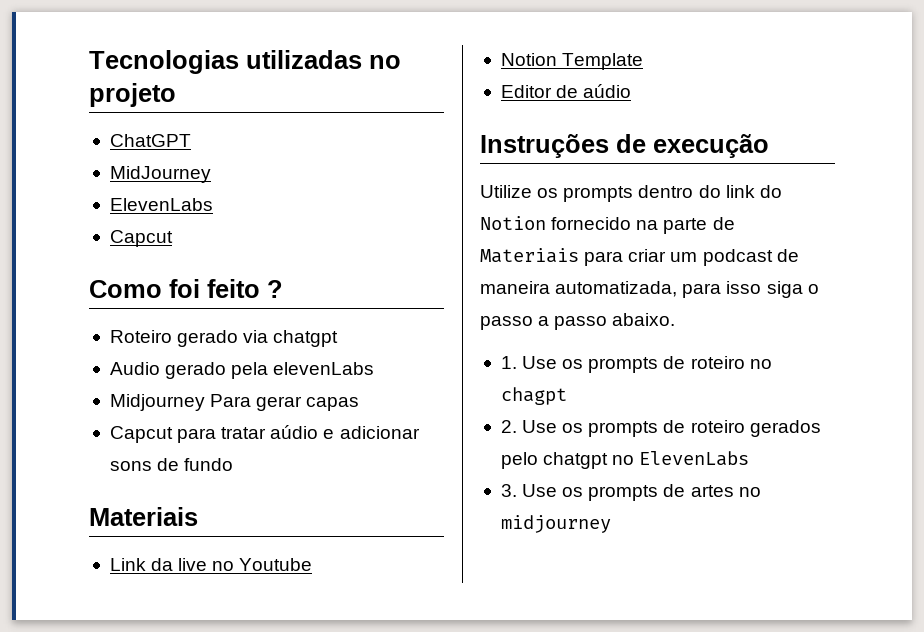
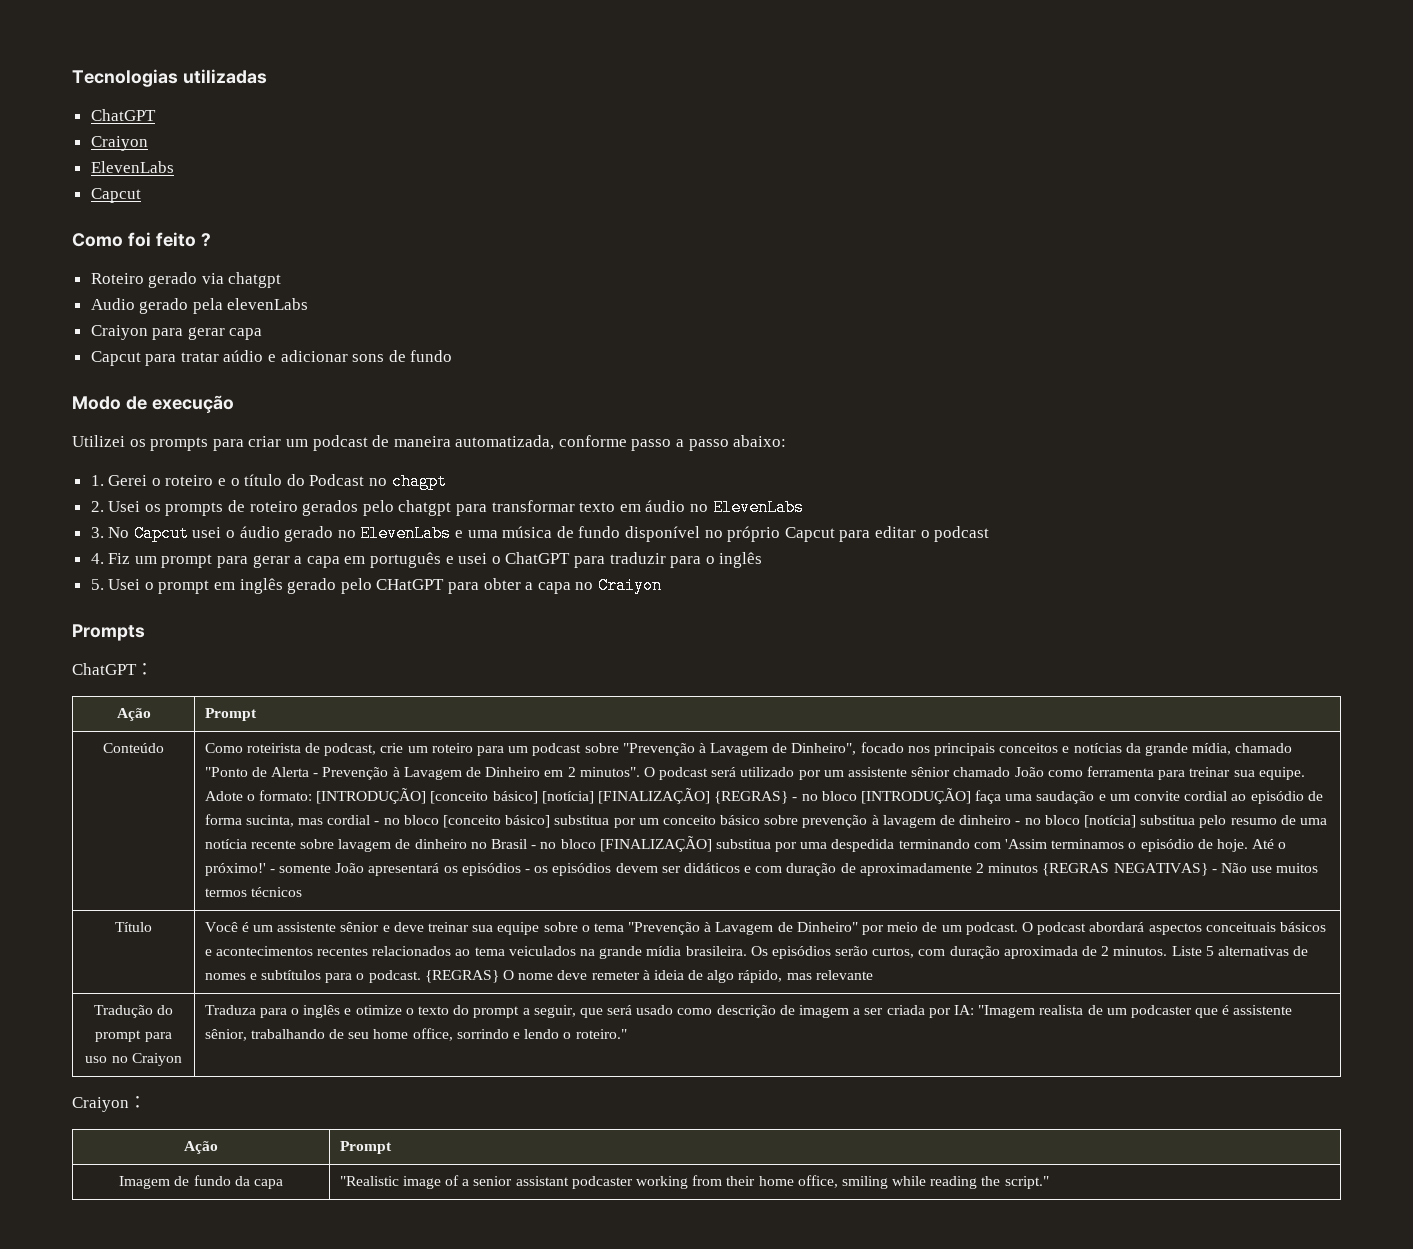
- Tecnologias utilizadas no projeto
+ Tecnologias utilizadas
  ChatGPT
- MidJourney
+ Craiyon
- Midjourney Para gerar capas
+ Craiyon para gerar capa
  Capcut para tratar aúdio e adicionar sons de fundo
- Materiais
- Link da live no Youtube
- Notion Template
- Editor de aúdio
- Instruções de execução
+ Modo de execução
- Utilize os prompts dentro do link do Notion fornecido na parte de Materiais para criar um podcast de maneira automatizada, para isso siga o passo a passo abaixo.
+ Utilizei os prompts para criar um podcast de maneira automatizada, conforme passo a passo abaixo:
- 1. Use os prompts de roteiro no chagpt
+ 1. Gerei o roteiro e o título do Podcast no chagpt
- 2. Use os prompts de roteiro gerados pelo chatgpt no ElevenLabs
- 3. Use os prompts de artes no midjourney
+ 2. Usei os prompts de roteiro gerados pelo chatgpt para transformar texto em áudio no ElevenLabs
+ 3. No Capcut usei o áudio gerado no ElevenLabs e uma música de fundo disponível no próprio Capcut para editar o podcast
+ 4. Fiz um prompt para gerar a capa em português e usei o ChatGPT para traduzir para o inglês
+ 5. Usei o prompt em inglês gerado pelo CHatGPT para obter a capa no Craiyon
+ Prompts
+ ChatGPT：
+ Ação | Prompt
+ Conteúdo | Como roteirista de podcast, crie um roteiro para um podcast sobre "Prevenção à Lavagem de Dinheiro", focado nos principais conceitos e notícias da grande mídia, chamado "Ponto de Alerta - Prevenção à Lavagem de Dinheiro em 2 minutos". O podcast será utilizado por um assistente sênior chamado João como ferramenta para treinar sua equipe. Adote o formato: [INTRODUÇÃO] [conceito básico] [notícia] [FINALIZAÇÃO] {REGRAS} - no bloco [INTRODUÇÃO] faça uma saudação e um convite cordial ao episódio de forma sucinta, mas cordial - no bloco [conceito básico] substitua por um conceito básico sobre prevenção à lavagem de dinheiro - no bloco [notícia] substitua pelo resumo de uma notícia recente sobre lavagem de dinheiro no Brasil - no bloco [FINALIZAÇÃO] substitua por uma despedida terminando com 'Assim terminamos o episódio de hoje. Até o próximo!' - somente João apresentará os episódios - os episódios devem ser didáticos e com duração de aproximadamente 2 minutos {REGRAS NEGATIVAS} - Não use muitos termos técnicos
+ Título | Você é um assistente sênior e deve treinar sua equipe sobre o tema "Prevenção à Lavagem de Dinheiro" por meio de um podcast. O podcast abordará aspectos conceituais básicos e acontecimentos recentes relacionados ao tema veiculados na grande mídia brasileira. Os episódios serão curtos, com duração aproximada de 2 minutos. Liste 5 alternativas de nomes e subtítulos para o podcast. {REGRAS} O nome deve remeter à ideia de algo rápido, mas relevante
+ Tradução do prompt para uso no Craiyon | Traduza para o inglês e otimize o texto do prompt a seguir, que será usado como descrição de imagem a ser criada por IA: "Imagem realista de um podcaster que é assistente sênior, trabalhando de seu home office, sorrindo e lendo o roteiro."
+ Craiyon：
+ Ação | Prompt
+ Imagem de fundo da capa | "Realistic image of a senior assistant podcaster working from their home office, smiling while reading the script."

